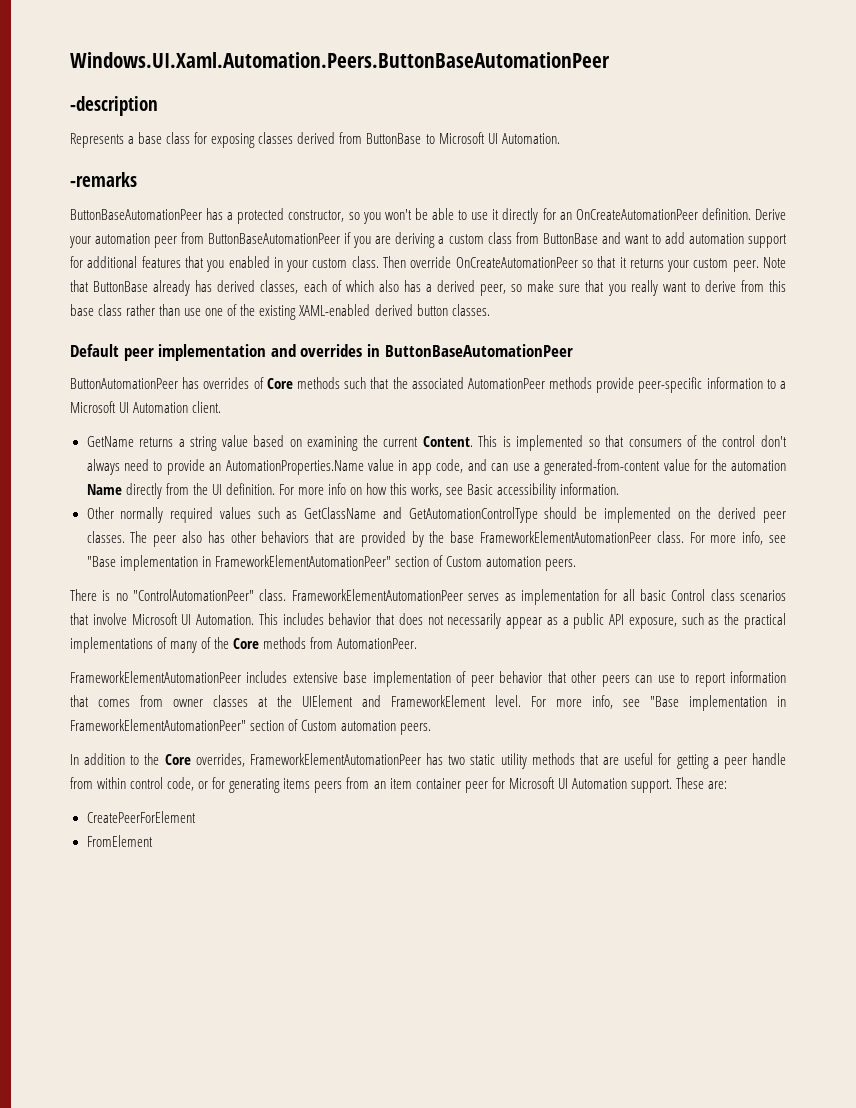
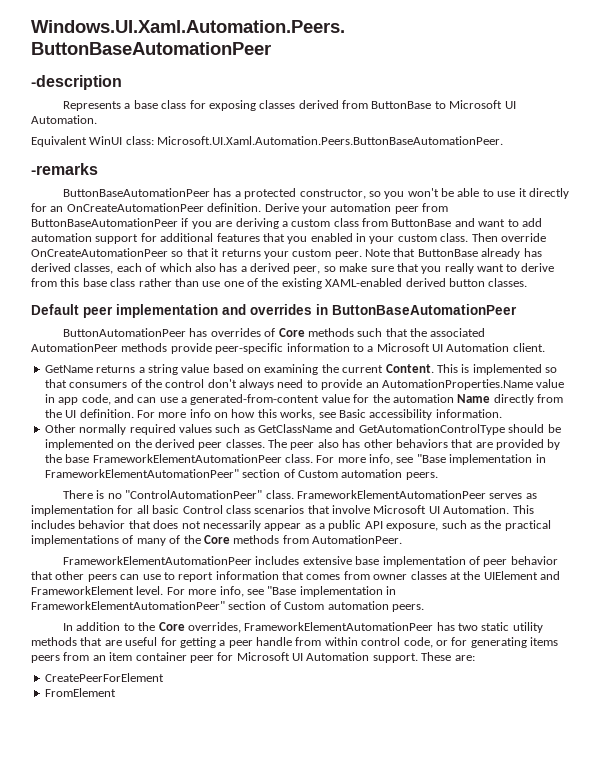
+ Equivalent WinUI class: Microsoft.UI.Xaml.Automation.Peers.ButtonBaseAutomationPeer.

